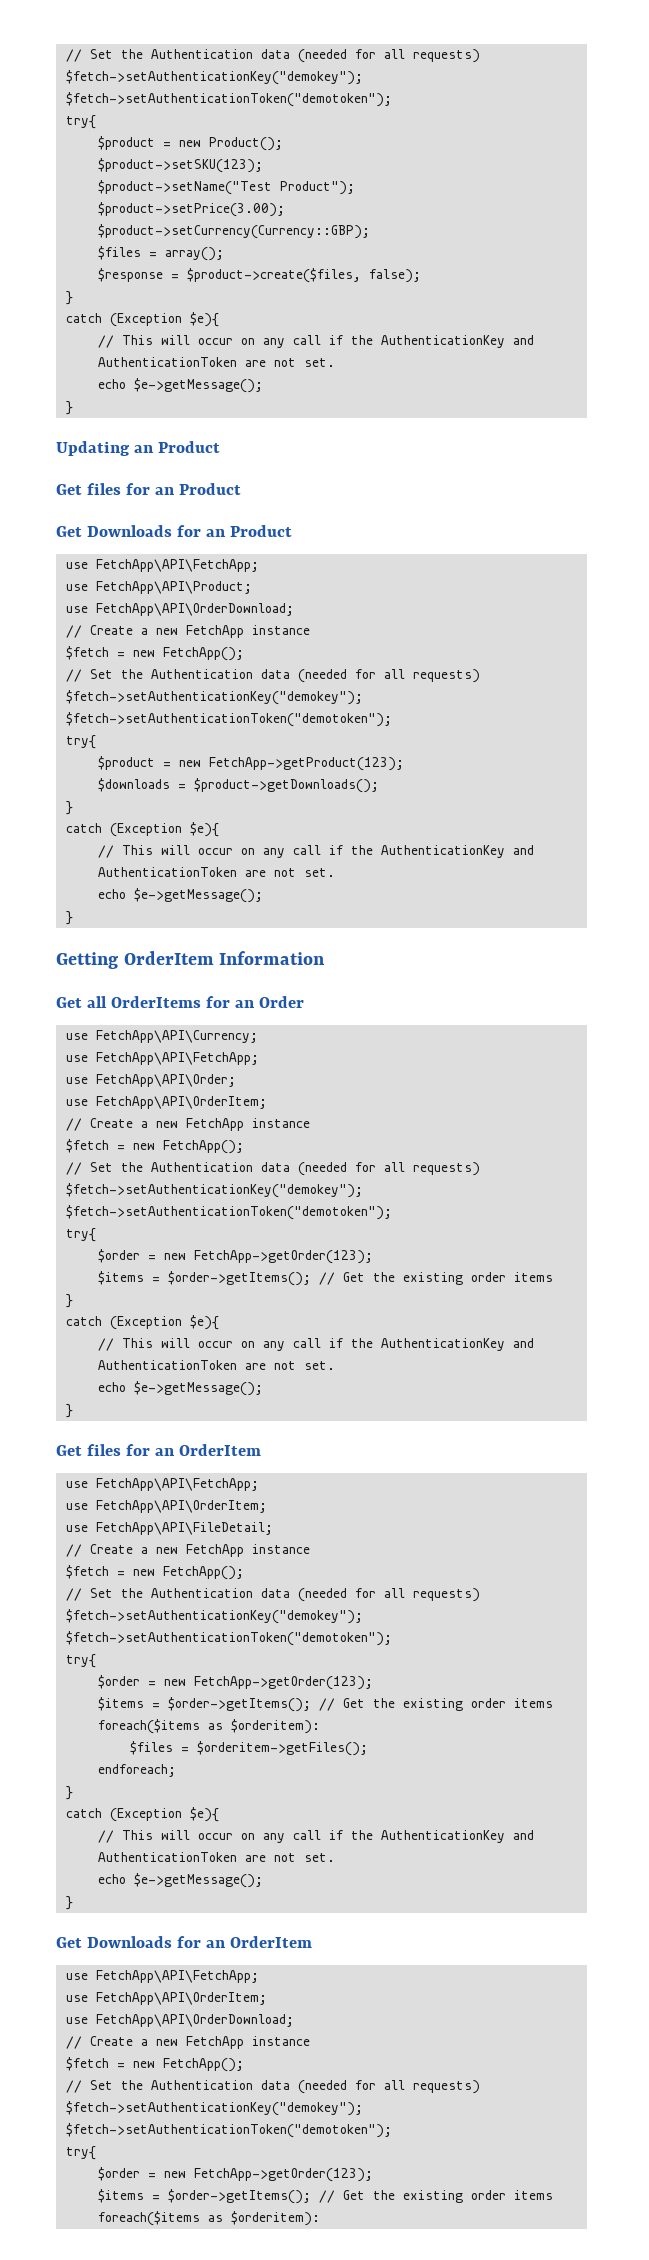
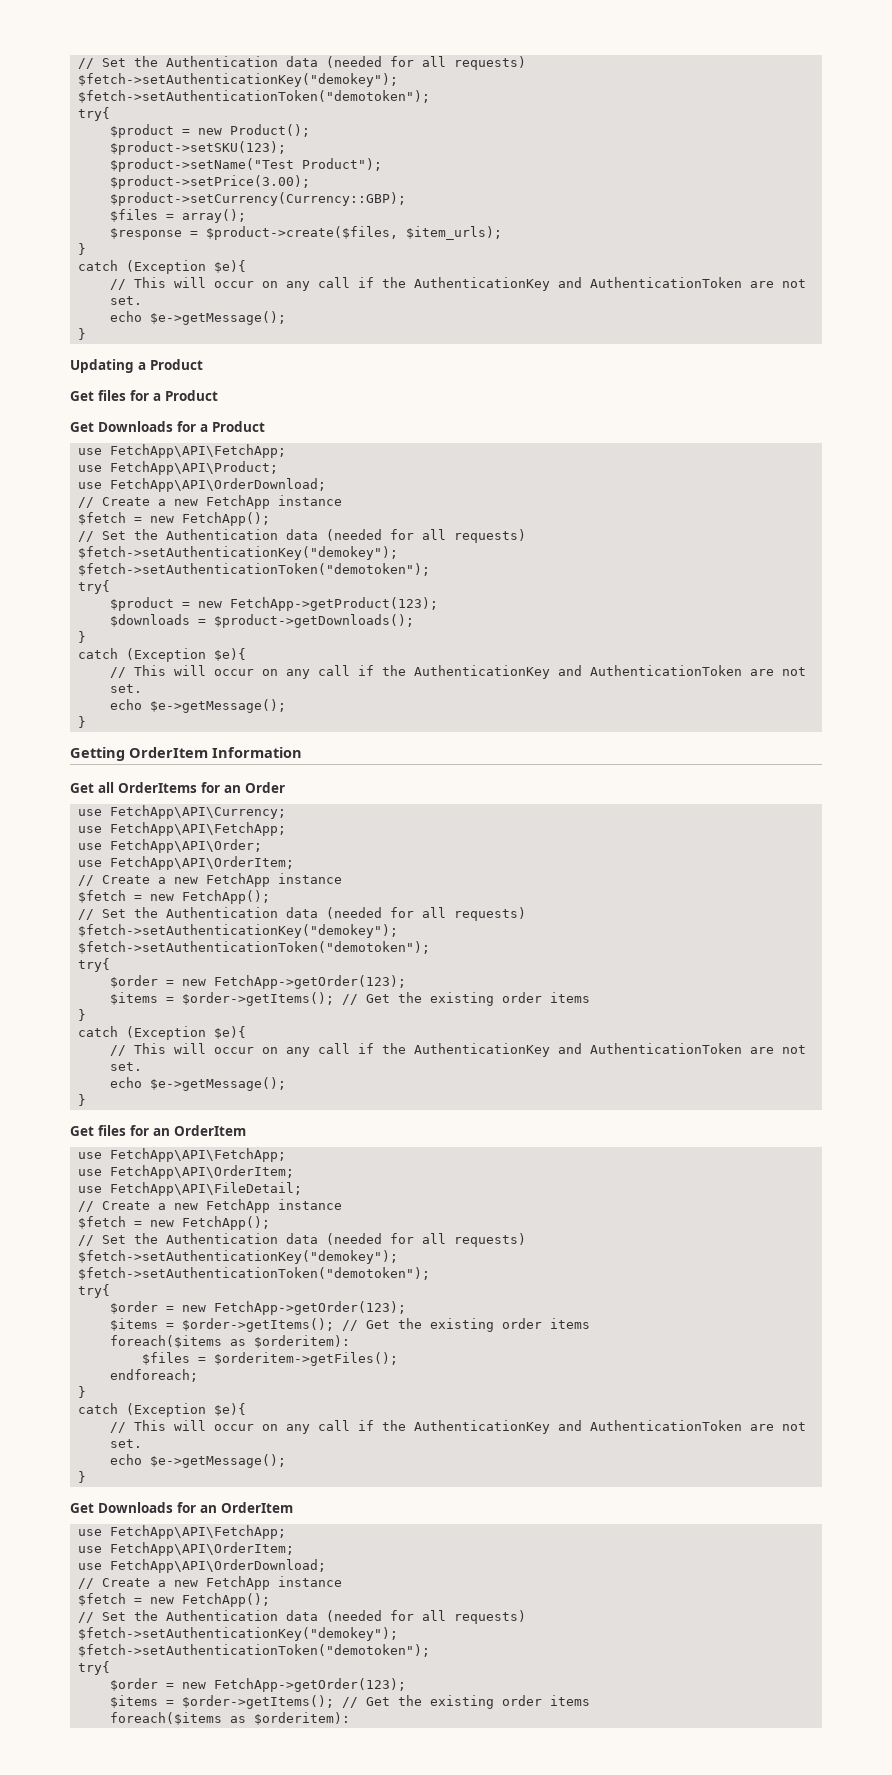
- $response = $product->create($files, false);
+ $response = $product->create($files, $item_urls);
- Updating an Product
+ Updating a Product
- Get files for an Product
+ Get files for a Product
- Get Downloads for an Product
+ Get Downloads for a Product

